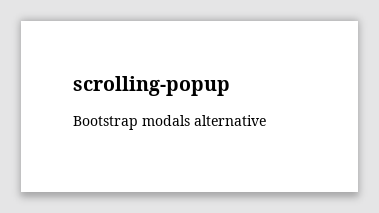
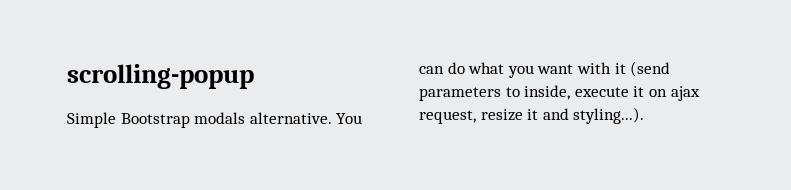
- Bootstrap modals alternative
+ Simple Bootstrap modals alternative. You can do what you want with it (send parameters to inside, execute it on ajax request, resize it and styling...).

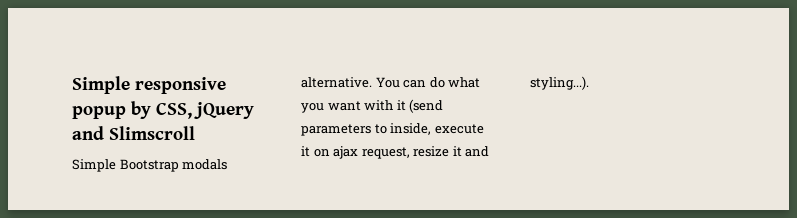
- scrolling-popup
+ Simple responsive popup by CSS, jQuery and Slimscroll

